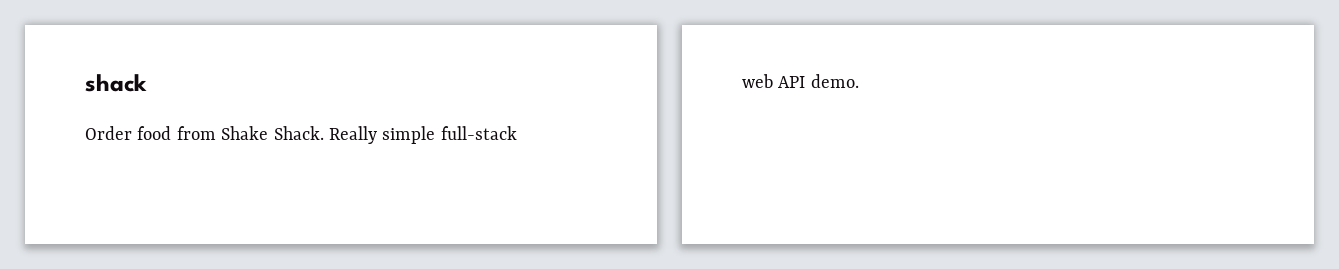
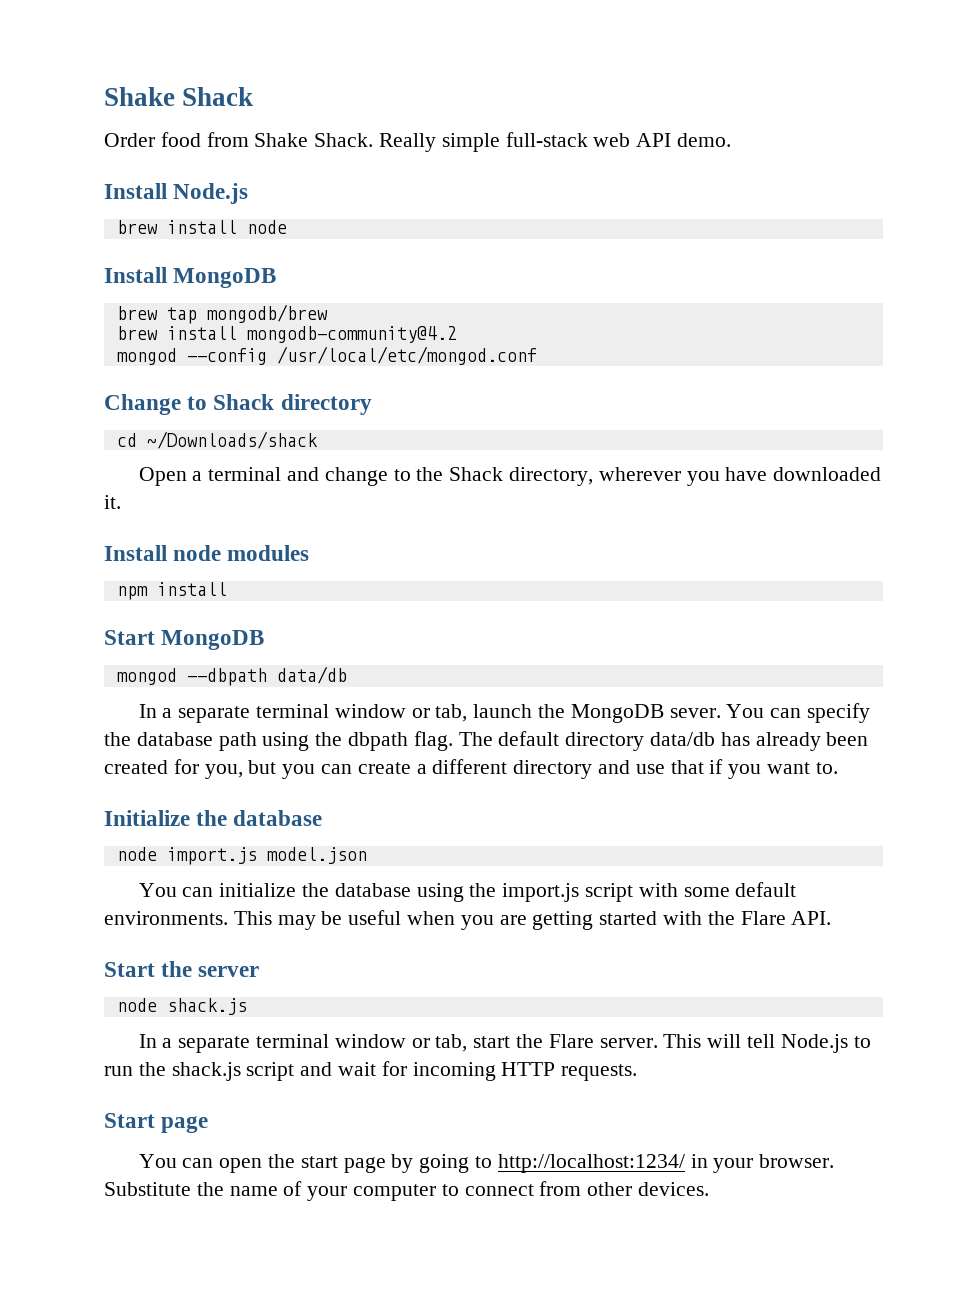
- shack
+ Shake Shack
+ Install Node.js
+ brew install node
+ Install MongoDB
+ brew tap mongodb/brew
+ brew install mongodb-community@4.2
+ mongod --config /usr/local/etc/mongod.conf
+ Change to Shack directory
+ cd ~/Downloads/shack
+ Open a terminal and change to the Shack directory, wherever you have downloaded it.
+ Install node modules
+ npm install
+ Start MongoDB
+ mongod --dbpath data/db
+ In a separate terminal window or tab, launch the MongoDB sever. You can specify the database path using the dbpath flag. The default directory data/db has already been created for you, but you can create a different directory and use that if you want to.
+ Initialize the database
+ node import.js model.json
+ You can initialize the database using the import.js script with some default environments. This may be useful when you are getting started with the Flare API.
+ Start the server
+ node shack.js
+ In a separate terminal window or tab, start the Flare server. This will tell Node.js to run the shack.js script and wait for incoming HTTP requests.
+ Start page
+ You can open the start page by going to http://localhost:1234/ in your browser. Substitute the name of your computer to connect from other devices.

